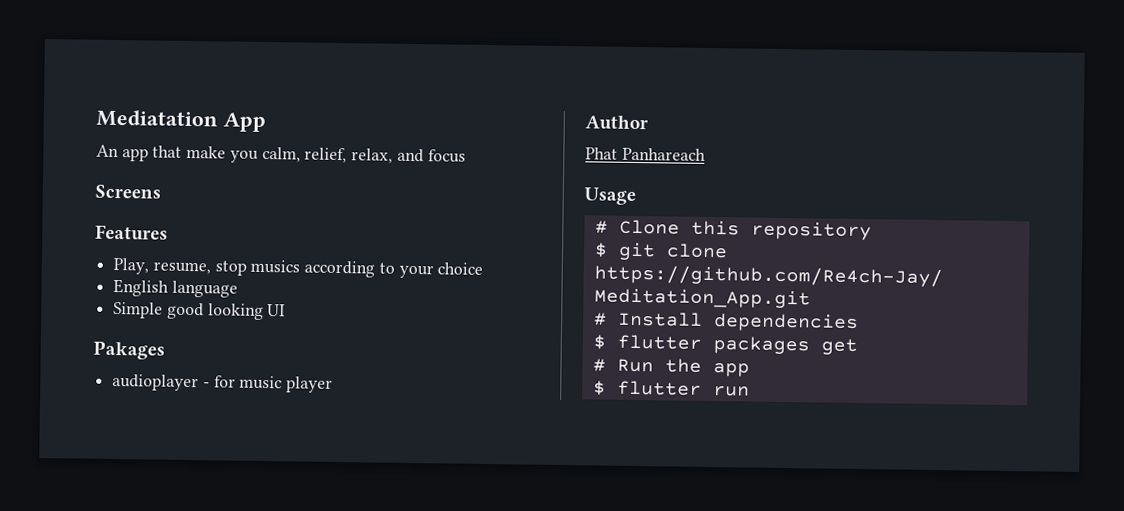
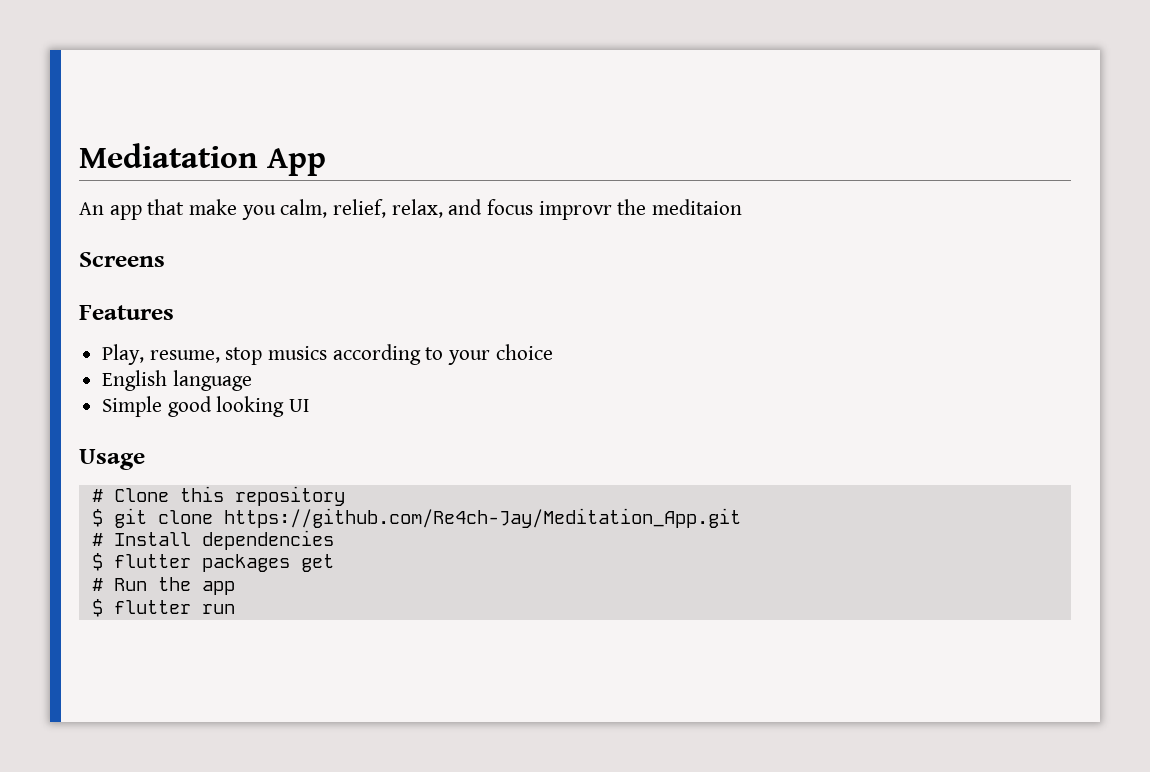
- An app that make you calm, relief, relax, and focus
+ An app that make you calm, relief, relax, and focus improvr the meditaion
- Pakages
- audioplayer - for music player
- Author
- Phat Panhareach

